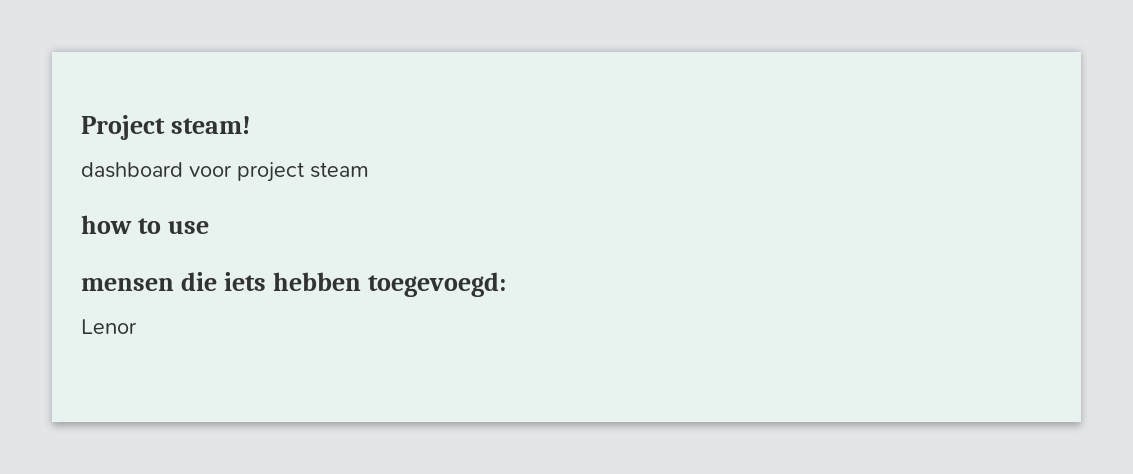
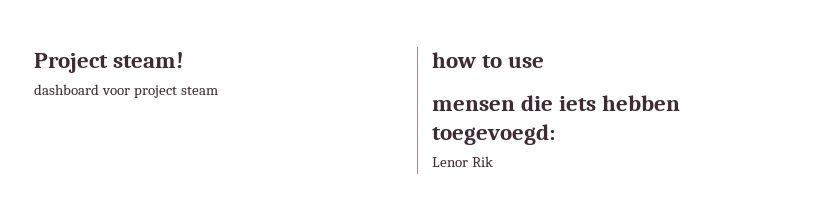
- Lenor
+ Lenor Rik

